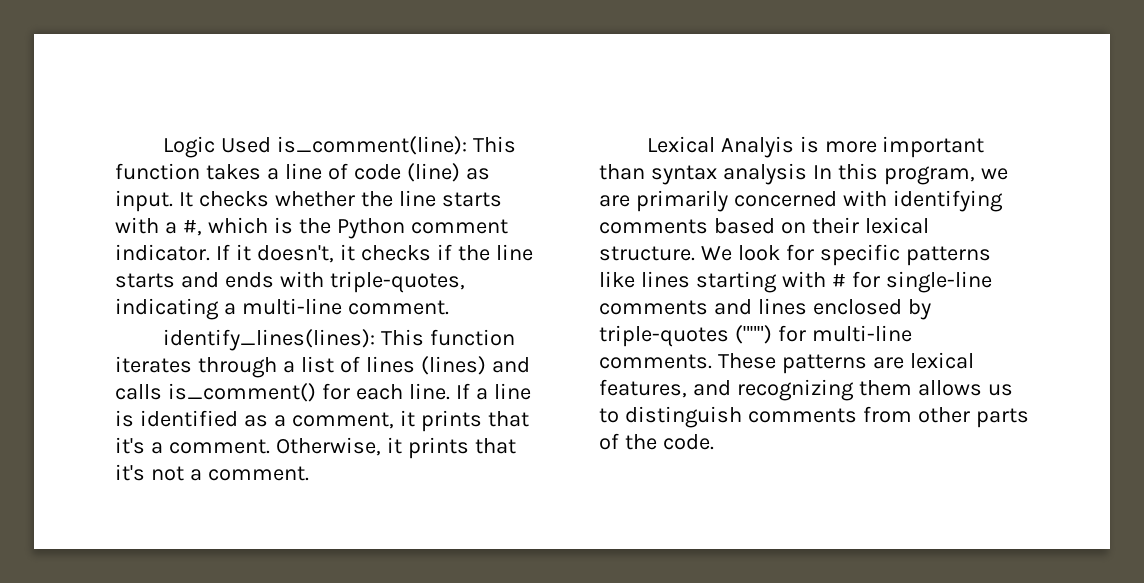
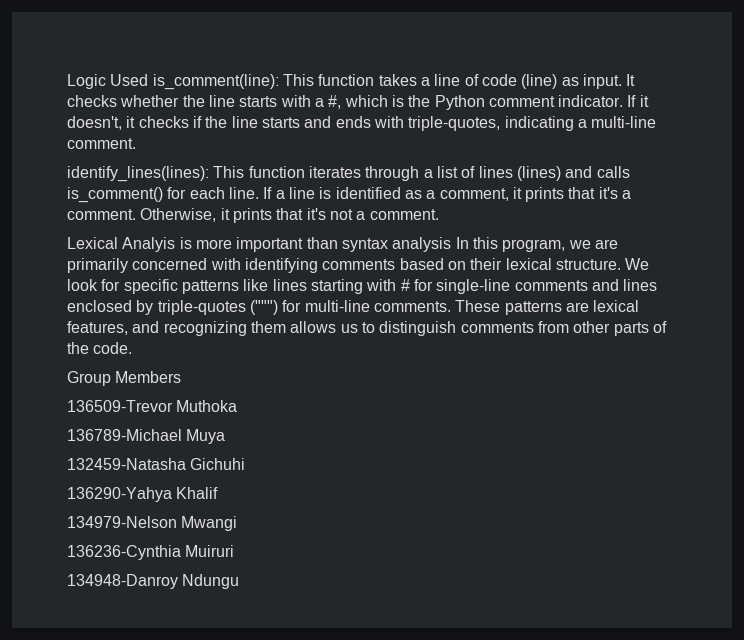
+ Group Members
+ 136509-Trevor Muthoka
+ 136789-Michael Muya
+ 132459-Natasha Gichuhi
+ 136290-Yahya Khalif
+ 134979-Nelson Mwangi
+ 136236-Cynthia Muiruri
+ 134948-Danroy Ndungu

